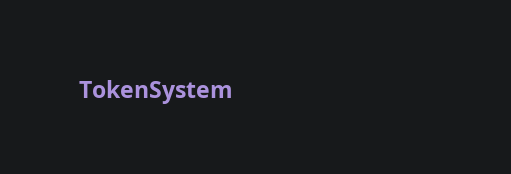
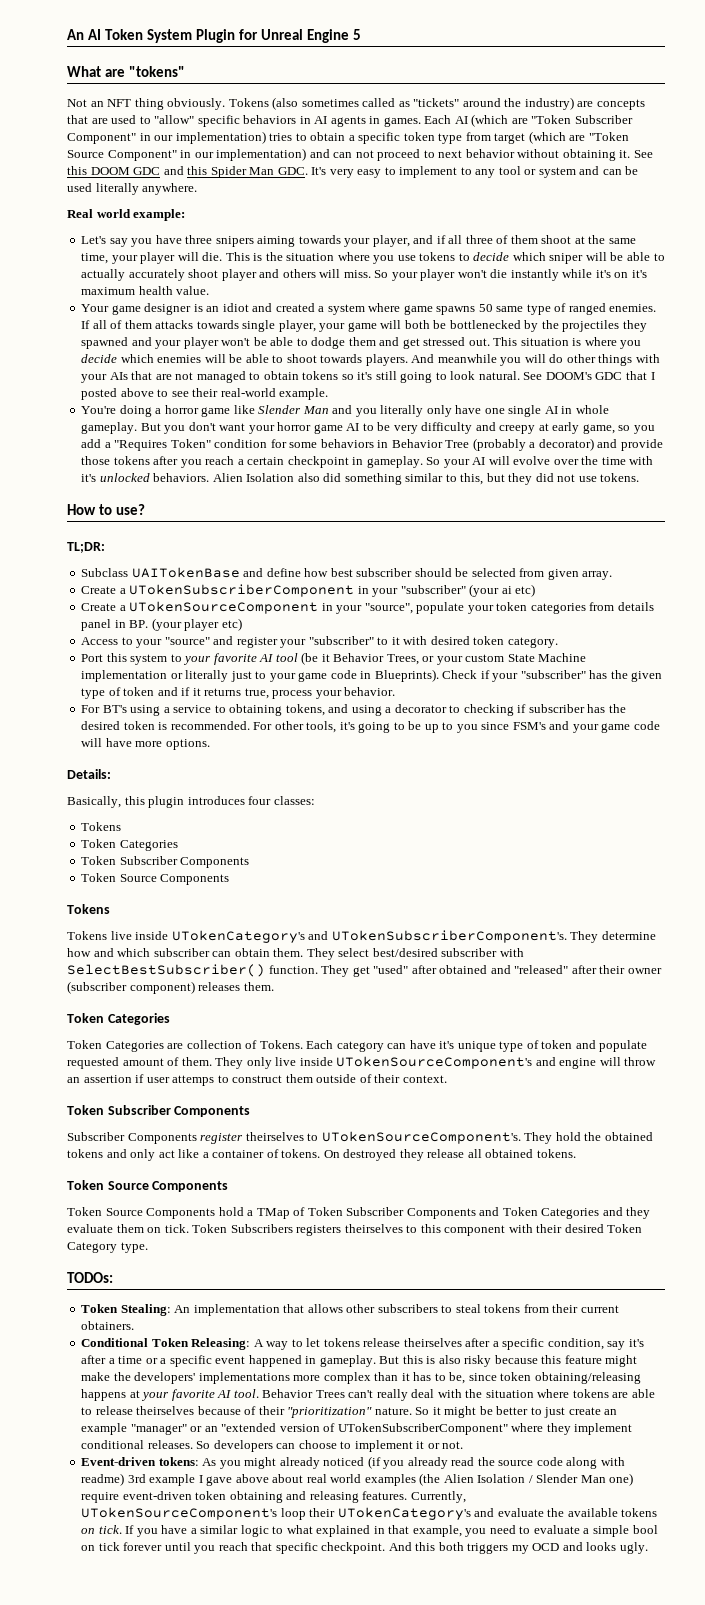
- TokenSystem
+ An AI Token System Plugin for Unreal Engine 5
+ What are "tokens"
+ Not an NFT thing obviously. Tokens (also sometimes called as "tickets" around the industry) are concepts that are used to "allow" specific behaviors in AI agents in games. Each AI (which are "Token Subscriber Component" in our implementation) tries to obtain a specific token type from target (which are "Token Source Component" in our implementation) and can not proceed to next behavior without obtaining it. See this DOOM GDC and this Spider Man GDC. It's very easy to implement to any tool or system and can be used literally anywhere.
+ Real world example:
+ Let's say you have three snipers aiming towards your player, and if all three of them shoot at the same time, your player will die. This is the situation where you use tokens to decide which sniper will be able to actually accurately shoot player and others will miss. So your player won't die instantly while it's on it's maximum health value.
+ Your game designer is an idiot and created a system where game spawns 50 same type of ranged enemies. If all of them attacks towards single player, your game will both be bottlenecked by the projectiles they spawned and your player won't be able to dodge them and get stressed out. This situation is where you decide which enemies will be able to shoot towards players. And meanwhile you will do other things with your AIs that are not managed to obtain tokens so it's still going to look natural. See DOOM's GDC that I posted above to see their real-world example.
+ You're doing a horror game like Slender Man and you literally only have one single AI in whole gameplay. But you don't want your horror game AI to be very difficulty and creepy at early game, so you add a "Requires Token" condition for some behaviors in Behavior Tree (probably a decorator) and provide those tokens after you reach a certain checkpoint in gameplay. So your AI will evolve over the time with it's unlocked behaviors. Alien Isolation also did something similar to this, but they did not use tokens.
+ How to use?
+ TL;DR:
+ Subclass UAITokenBase and define how best subscriber should be selected from given array.
+ Create a UTokenSubscriberComponent in your "subscriber" (your ai etc)
+ Create a UTokenSourceComponent in your "source", populate your token categories from details panel in BP. (your player etc)
+ Access to your "source" and register your "subscriber" to it with desired token category.
+ Port this system to your favorite AI tool (be it Behavior Trees, or your custom State Machine implementation or literally just to your game code in Blueprints). Check if your "subscriber" has the given type of token and if it returns true, process your behavior.
+ For BT's using a service to obtaining tokens, and using a decorator to checking if subscriber has the desired token is recommended. For other tools, it's going to be up to you since FSM's and your game code will have more options.
+ Details:
+ Basically, this plugin introduces four classes:
+ Tokens
+ Token Categories
+ Token Subscriber Components
+ Token Source Components
+ Tokens
+ Tokens live inside UTokenCategory's and UTokenSubscriberComponent's. They determine how and which subscriber can obtain them. They select best/desired subscriber with SelectBestSubscriber() function. They get "used" after obtained and "released" after their owner (subscriber component) releases them.
+ Token Categories
+ Token Categories are collection of Tokens. Each category can have it's unique type of token and populate requested amount of them. They only live inside UTokenSourceComponent's and engine will throw an assertion if user attemps to construct them outside of their context.
+ Token Subscriber Components
+ Subscriber Components register theirselves to UTokenSourceComponent's. They hold the obtained tokens and only act like a container of tokens. On destroyed they release all obtained tokens.
+ Token Source Components
+ Token Source Components hold a TMap of Token Subscriber Components and Token Categories and they evaluate them on tick. Token Subscribers registers theirselves to this component with their desired Token Category type.
+ TODOs:
+ Token Stealing: An implementation that allows other subscribers to steal tokens from their current obtainers.
+ Conditional Token Releasing: A way to let tokens release theirselves after a specific condition, say it's after a time or a specific event happened in gameplay. But this is also risky because this feature might make the developers' implementations more complex than it has to be, since token obtaining/releasing happens at your favorite AI tool. Behavior Trees can't really deal with the situation where tokens are able to release theirselves because of their "prioritization" nature. So it might be better to just create an example "manager" or an "extended version of UTokenSubscriberComponent" where they implement conditional releases. So developers can choose to implement it or not.
+ Event-driven tokens: As you might already noticed (if you already read the source code along with readme) 3rd example I gave above about real world examples (the Alien Isolation / Slender Man one) require event-driven token obtaining and releasing features. Currently, UTokenSourceComponent's loop their UTokenCategory's and evaluate the available tokens on tick. If you have a similar logic to what explained in that example, you need to evaluate a simple bool on tick forever until you reach that specific checkpoint. And this both triggers my OCD and looks ugly.

